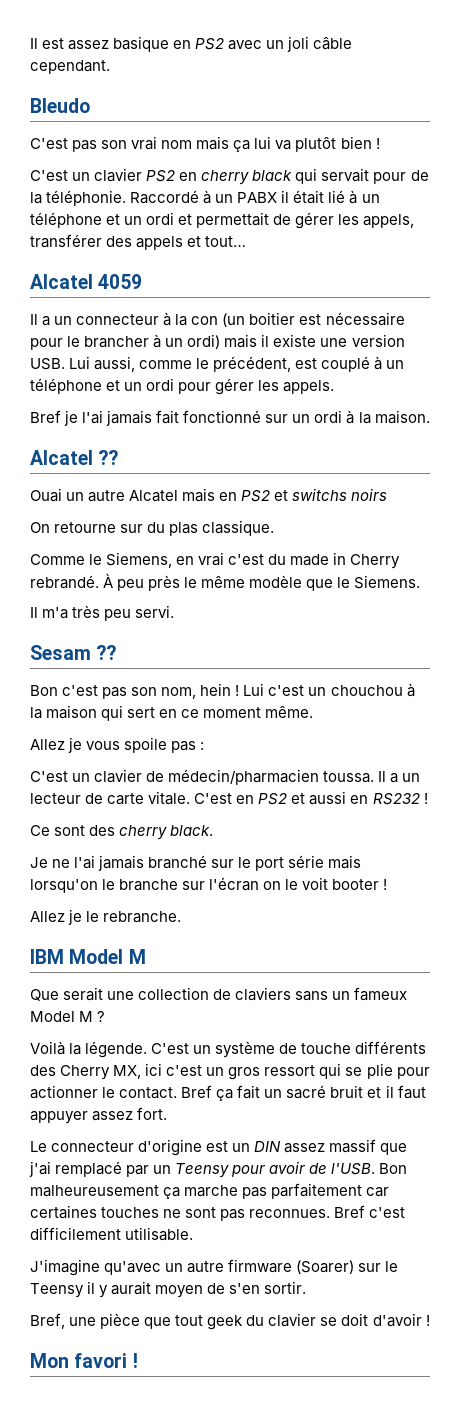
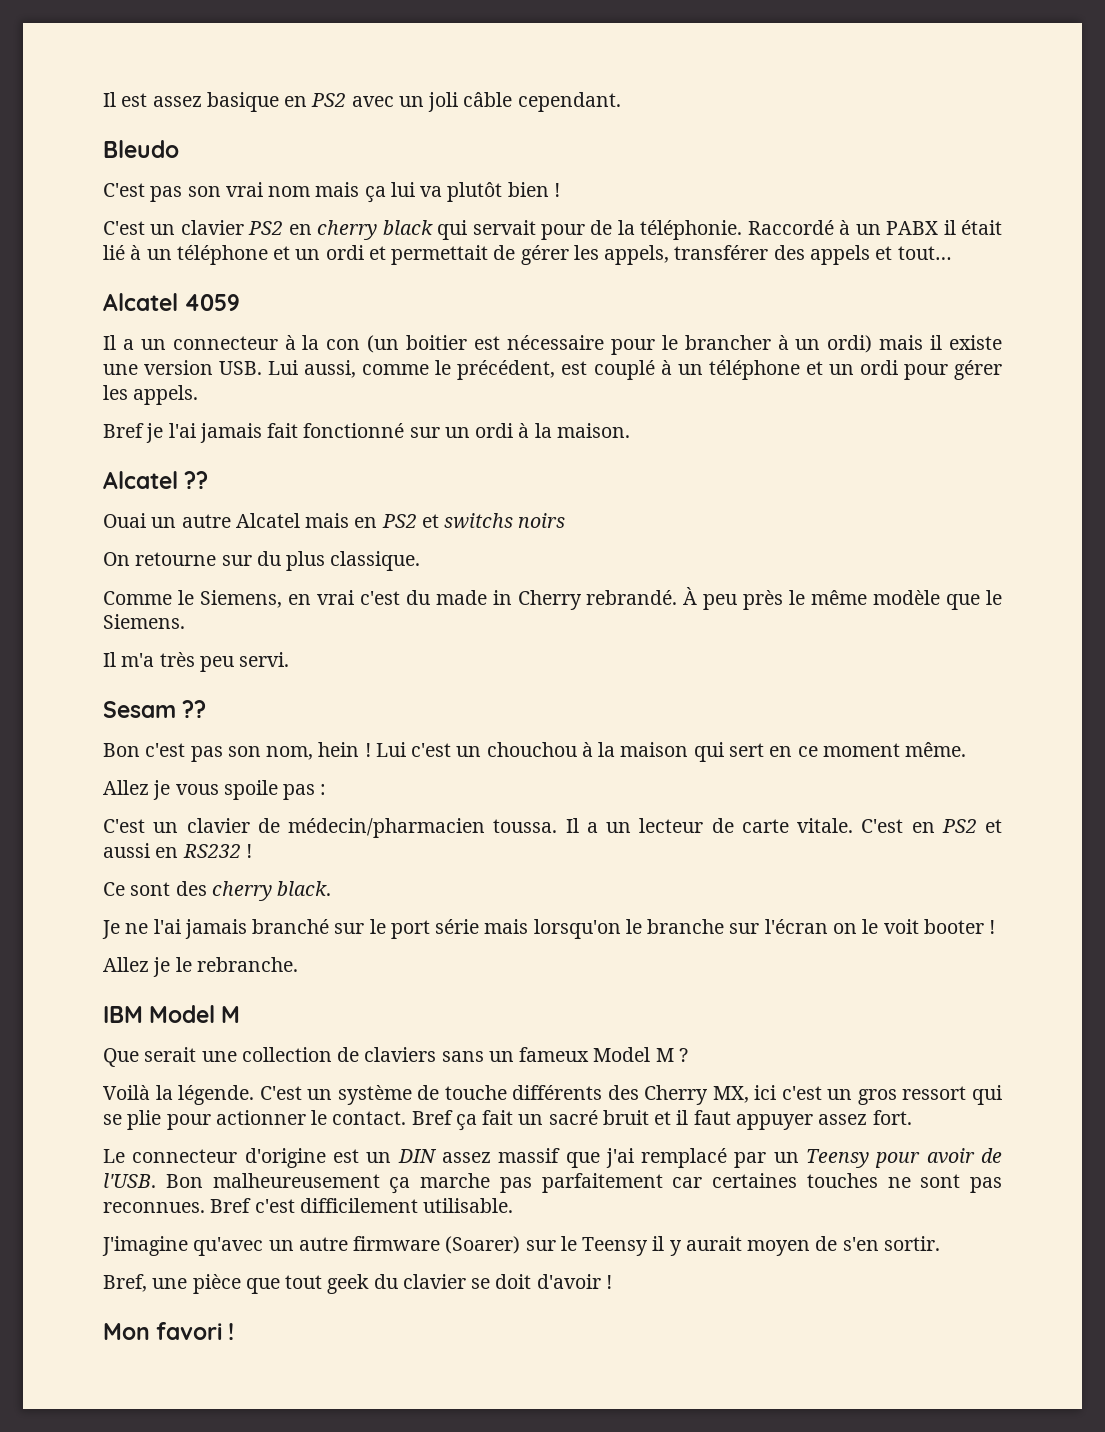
- On retourne sur du plas classique.
+ On retourne sur du plus classique.

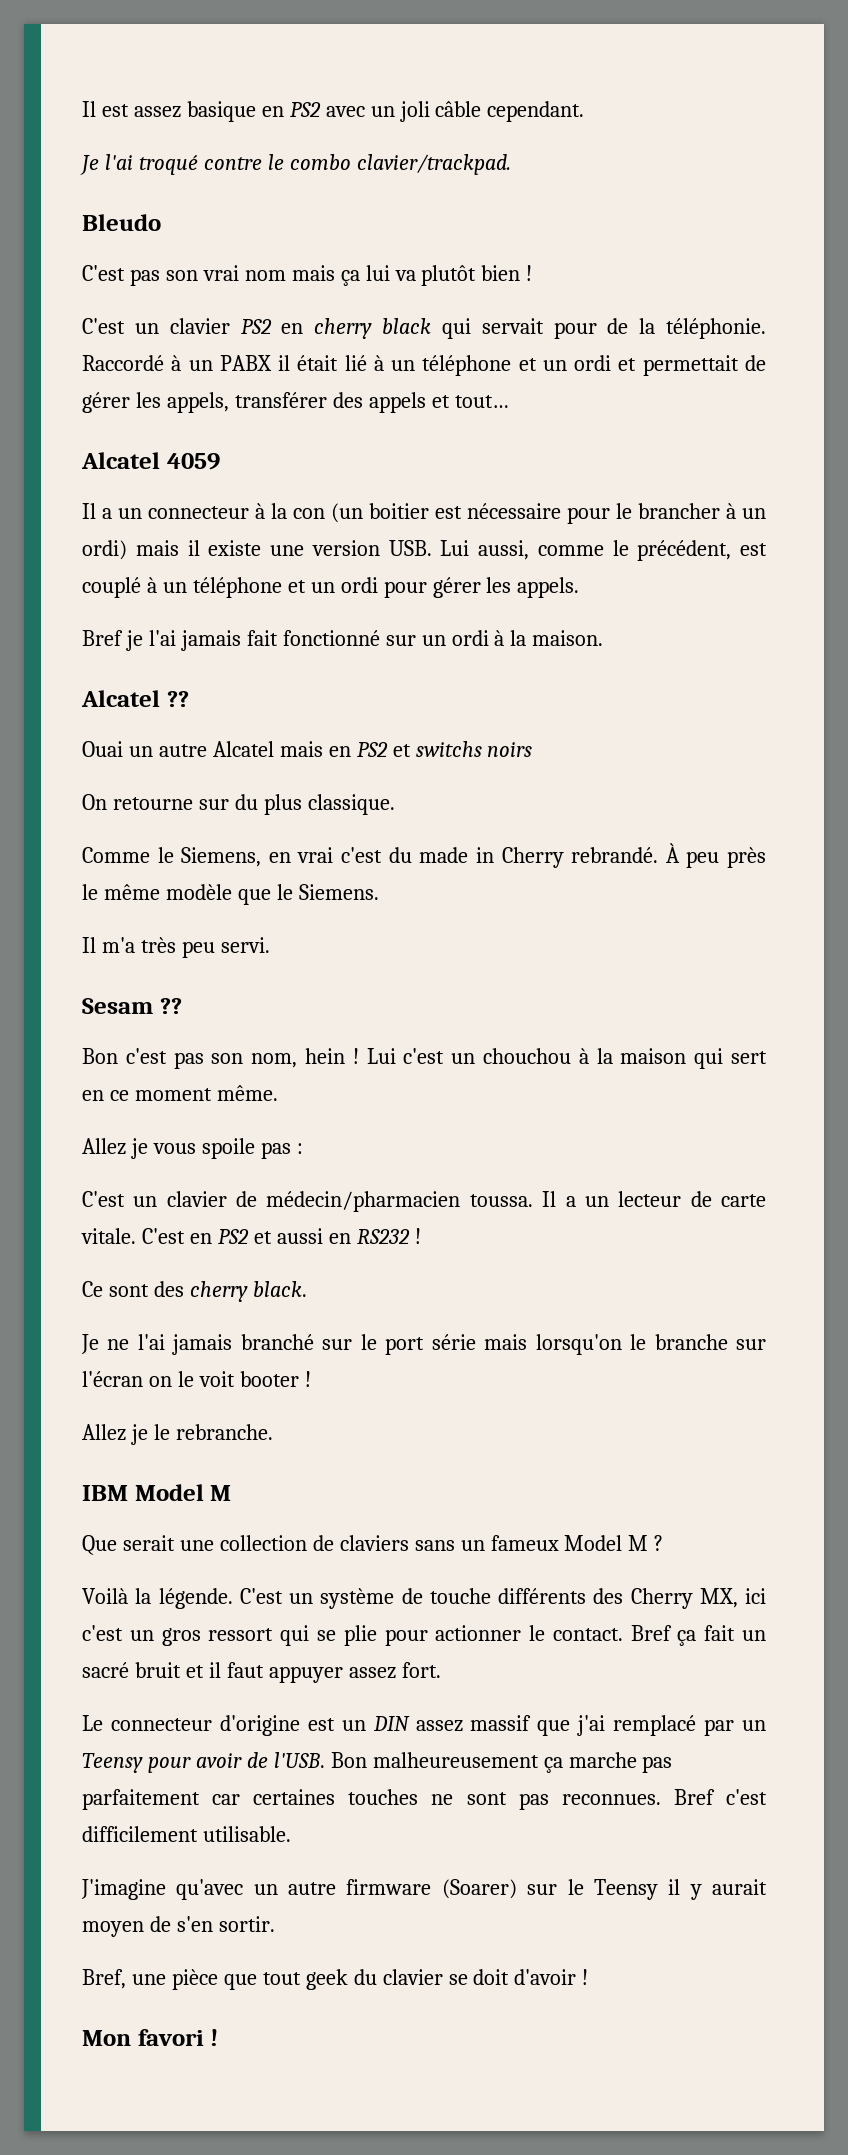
+ Je l'ai troqué contre le combo clavier/trackpad.

